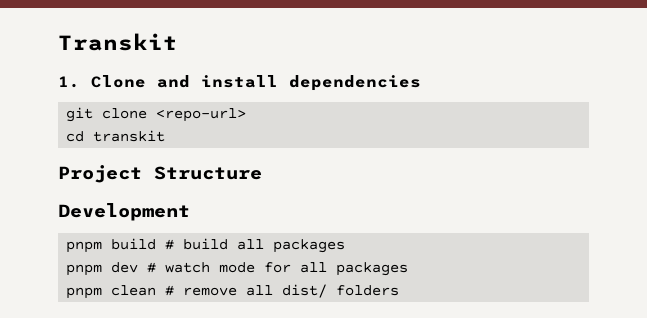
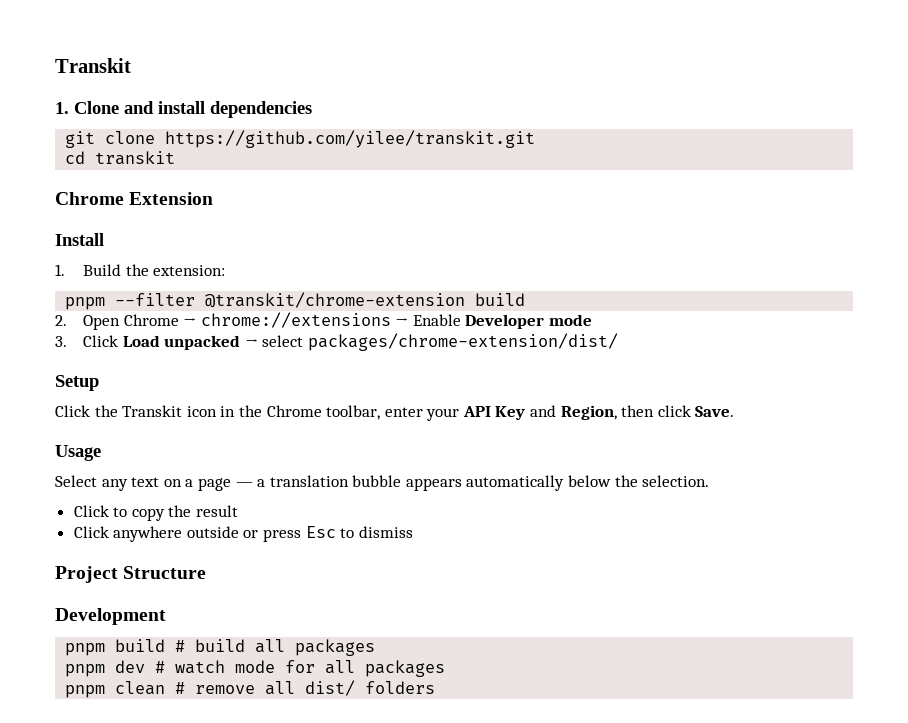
- git clone <repo-url>
+ git clone https://github.com/yilee/transkit.git
+ Chrome Extension
+ Install
+ 1. Build the extension:
+ pnpm --filter @transkit/chrome-extension build
+ 2. Open Chrome → chrome://extensions → Enable Developer mode
+ 3. Click Load unpacked → select packages/chrome-extension/dist/
+ Setup
+ Click the Transkit icon in the Chrome toolbar, enter your API Key and Region, then click Save.
+ Usage
+ Select any text on a page — a translation bubble appears automatically below the selection.
+ Click to copy the result
+ Click anywhere outside or press Esc to dismiss

